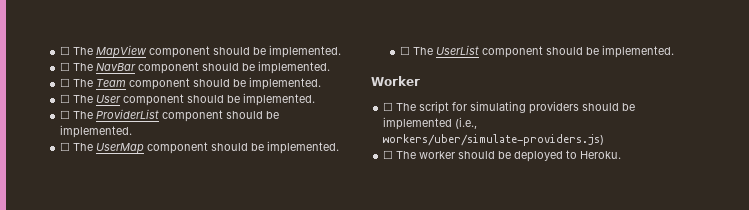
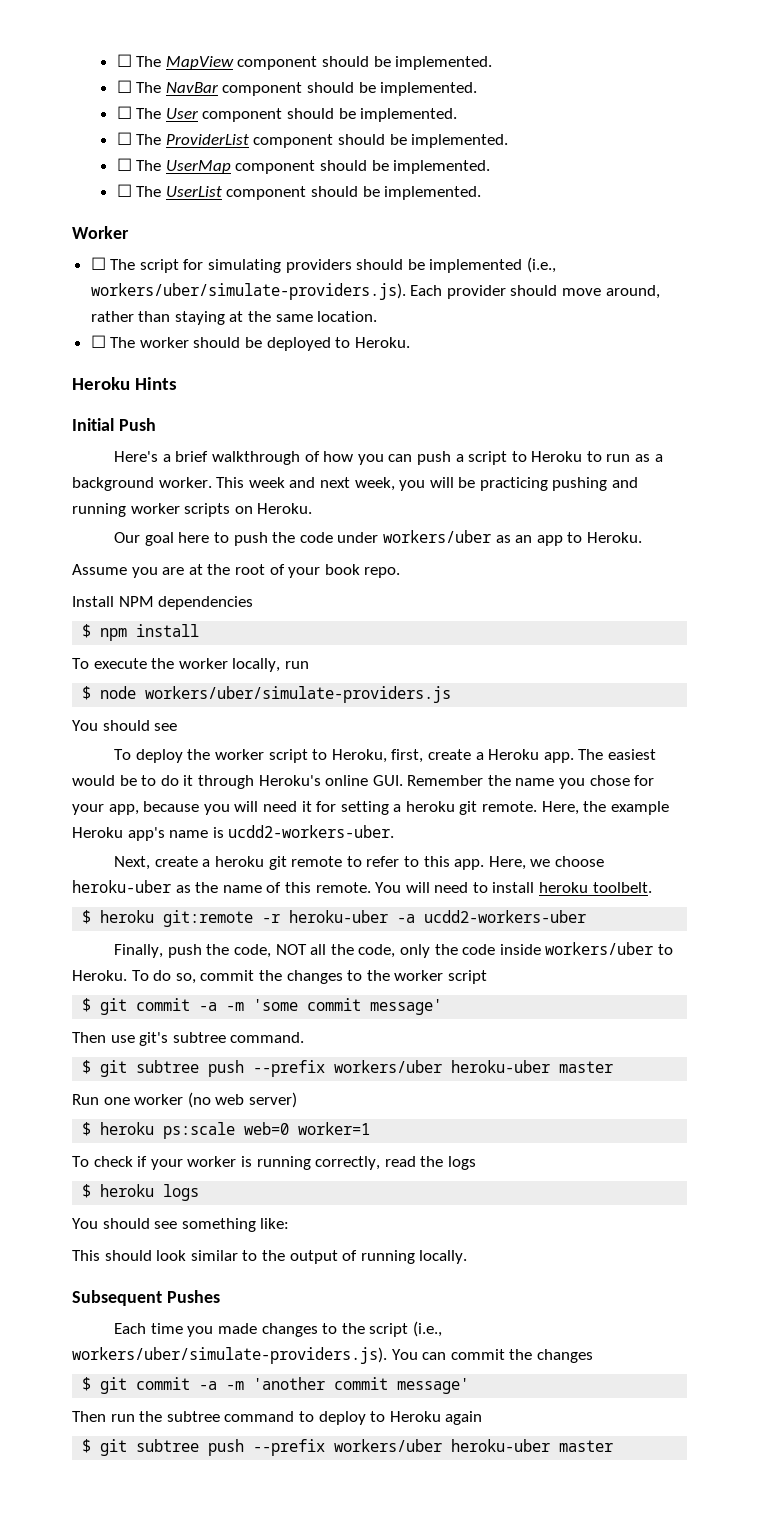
- ☐ The Team component should be implemented.
- ☐ The script for simulating providers should be implemented (i.e., workers/uber/simulate-providers.js)
+ ☐ The script for simulating providers should be implemented (i.e., workers/uber/simulate-providers.js). Each provider should move around, rather than staying at the same location.
+ Heroku Hints
+ Initial Push
+ Here's a brief walkthrough of how you can push a script to Heroku to run as a background worker. This week and next week, you will be practicing pushing and running worker scripts on Heroku.
+ Our goal here to push the code under workers/uber as an app to Heroku.
+ Assume you are at the root of your book repo.
+ Install NPM dependencies
+ $ npm install
+ To execute the worker locally, run
+ $ node workers/uber/simulate-providers.js
+ You should see
+ To deploy the worker script to Heroku, first, create a Heroku app. The easiest would be to do it through Heroku's online GUI. Remember the name you chose for your app, because you will need it for setting a heroku git remote. Here, the example Heroku app's name is ucdd2-workers-uber.
+ Next, create a heroku git remote to refer to this app. Here, we choose heroku-uber as the name of this remote. You will need to install heroku toolbelt.
+ $ heroku git:remote -r heroku-uber -a ucdd2-workers-uber
+ Finally, push the code, NOT all the code, only the code inside workers/uber to Heroku. To do so, commit the changes to the worker script
+ $ git commit -a -m 'some commit message'
+ Then use git's subtree command.
+ $ git subtree push --prefix workers/uber heroku-uber master
+ Run one worker (no web server)
+ $ heroku ps:scale web=0 worker=1
+ To check if your worker is running correctly, read the logs
+ $ heroku logs
+ You should see something like:
+ This should look similar to the output of running locally.
+ Subsequent Pushes
+ Each time you made changes to the script (i.e., workers/uber/simulate-providers.js). You can commit the changes
+ $ git commit -a -m 'another commit message'
+ Then run the subtree command to deploy to Heroku again
+ $ git subtree push --prefix workers/uber heroku-uber master

